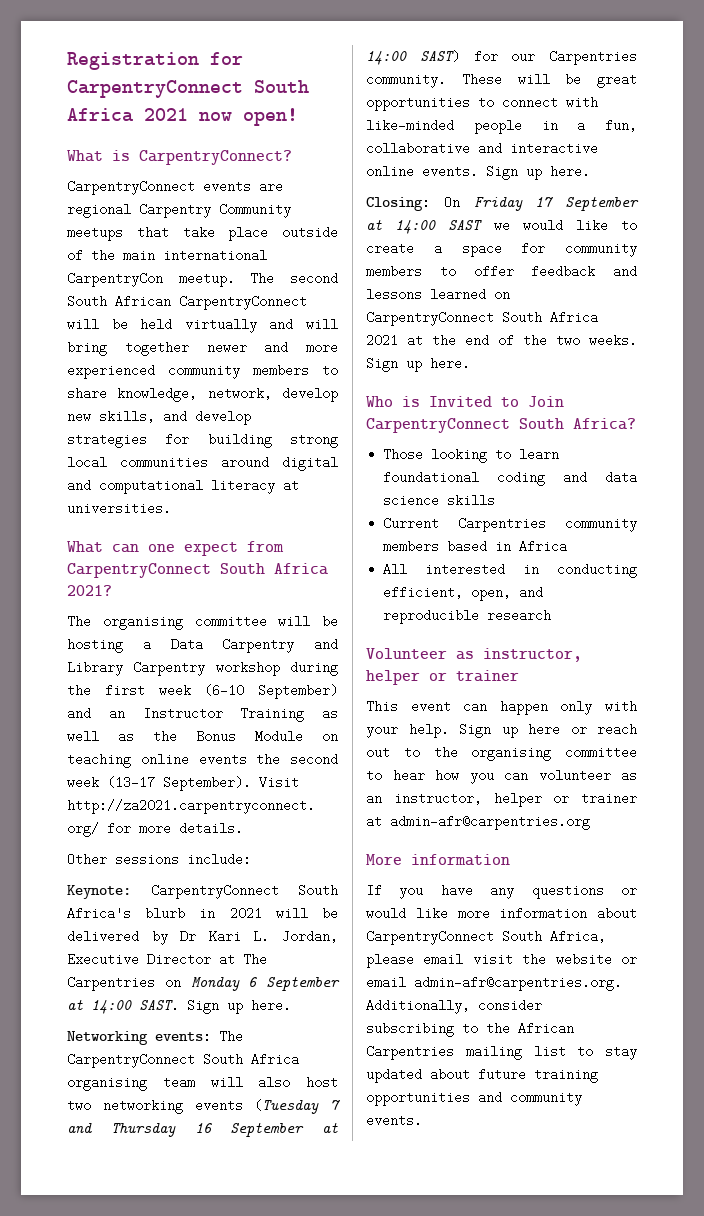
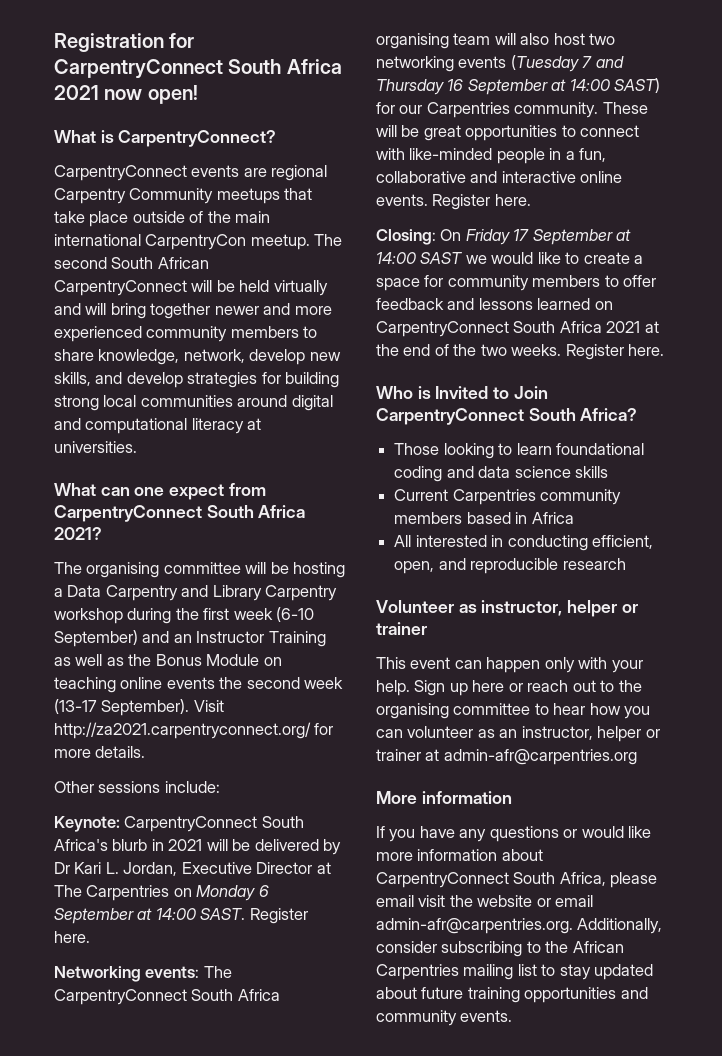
- Keynote: CarpentryConnect South Africa's blurb in 2021 will be delivered by Dr Kari L. Jordan, Executive Director at The Carpentries on Monday 6 September at 14:00 SAST. Sign up here.
+ Keynote: CarpentryConnect South Africa's blurb in 2021 will be delivered by Dr Kari L. Jordan, Executive Director at The Carpentries on Monday 6 September at 14:00 SAST. Register here.
- These will be great opportunities to connect with like-minded people in a fun, collaborative and interactive online events. Sign up here.
+ These will be great opportunities to connect with like-minded people in a fun, collaborative and interactive online events. Register here.
- Closing: On Friday 17 September at 14:00 SAST we would like to create a space for community members to offer feedback and lessons learned on CarpentryConnect South Africa 2021 at the end of the two weeks. Sign up here.
+ Closing: On Friday 17 September at 14:00 SAST we would like to create a space for community members to offer feedback and lessons learned on CarpentryConnect South Africa 2021 at the end of the two weeks. Register here.

